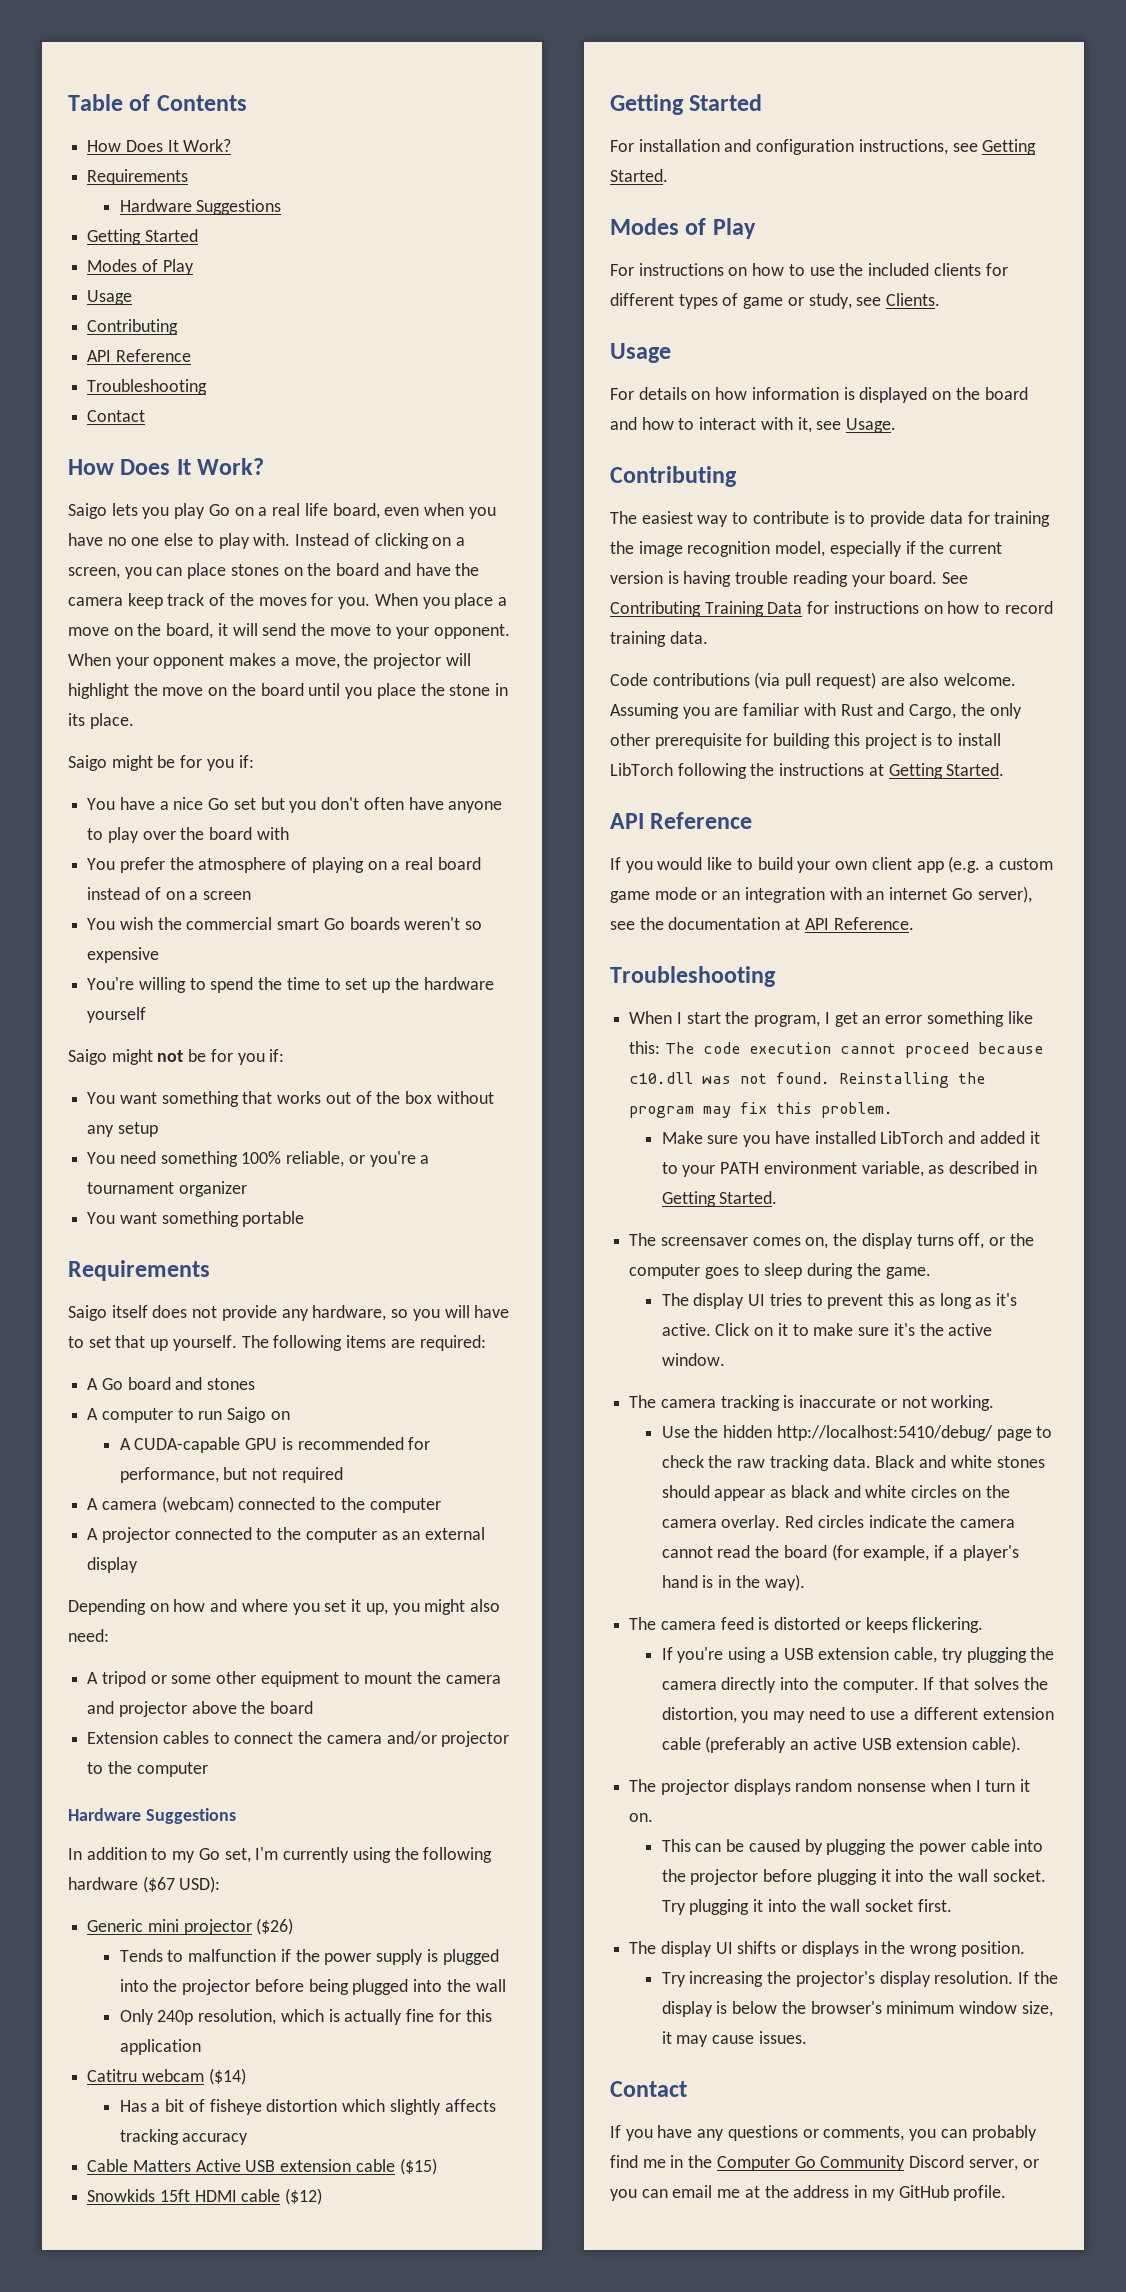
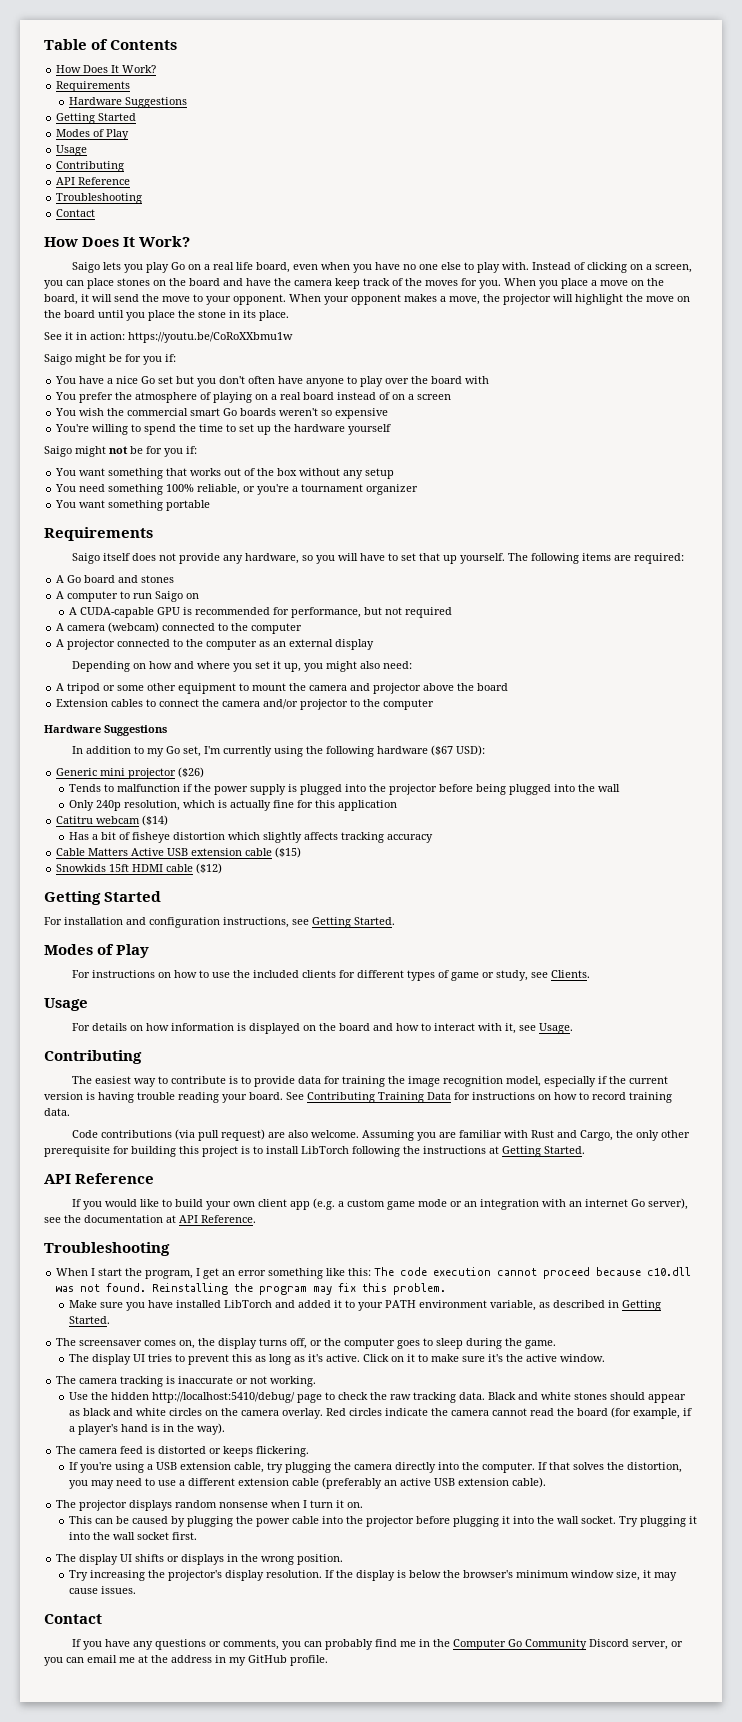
+ See it in action: https://youtu.be/CoRoXXbmu1w

